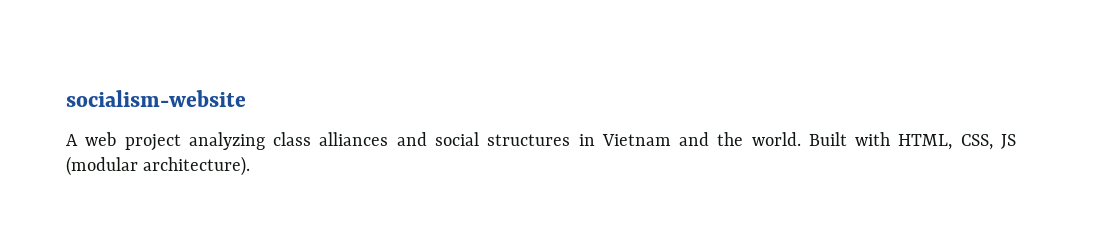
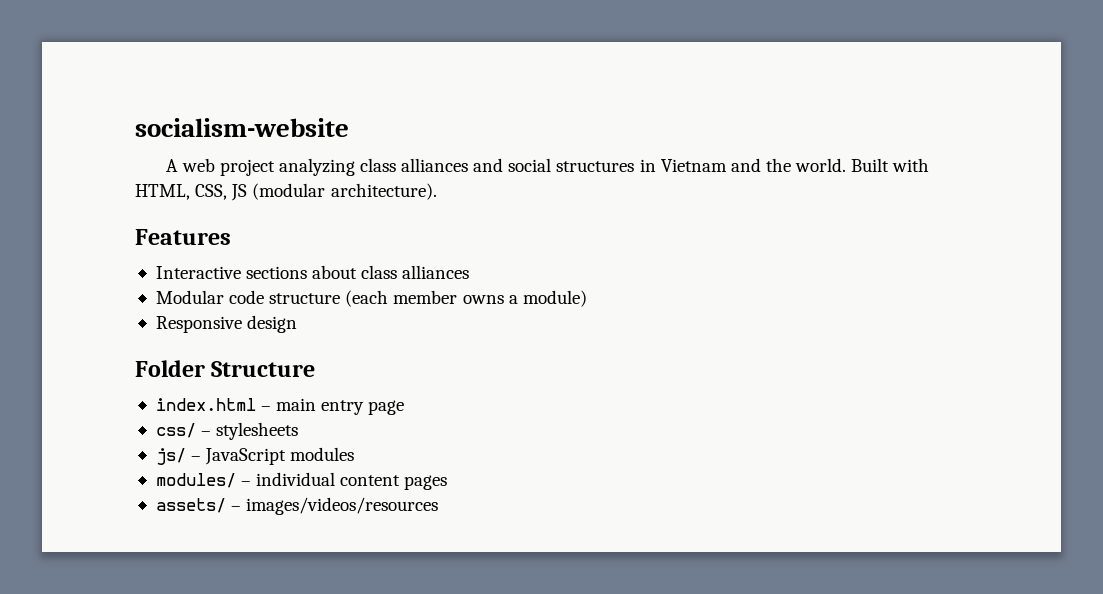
+ Features
+ Interactive sections about class alliances
+ Modular code structure (each member owns a module)
+ Responsive design
+ Folder Structure
+ index.html – main entry page
+ css/ – stylesheets
+ js/ – JavaScript modules
+ modules/ – individual content pages
+ assets/ – images/videos/resources

